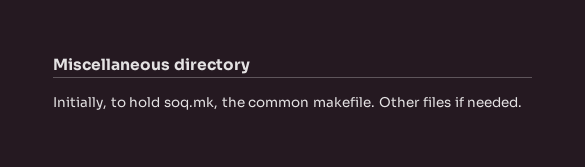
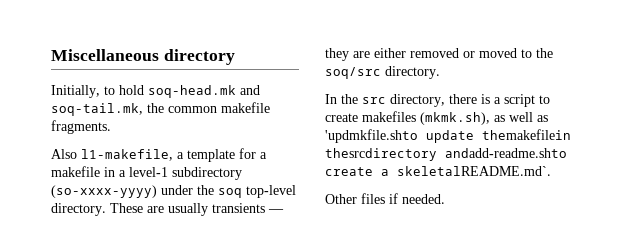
- Initially, to hold soq.mk, the common makefile. Other files if needed.
+ Initially, to hold soq-head.mk and soq-tail.mk, the common makefile fragments.
+ Also l1-makefile, a template for a makefile in a level-1 subdirectory (so-xxxx-yyyy) under the soq top-level directory. These are usually transients — they are either removed or moved to the soq/src directory.
+ In the src directory, there is a script to create makefiles (mkmk.sh), as well as 'updmkfile.shto update themakefilein thesrcdirectory andadd-readme.shto create a skeletalREADME.md`.
+ Other files if needed.

